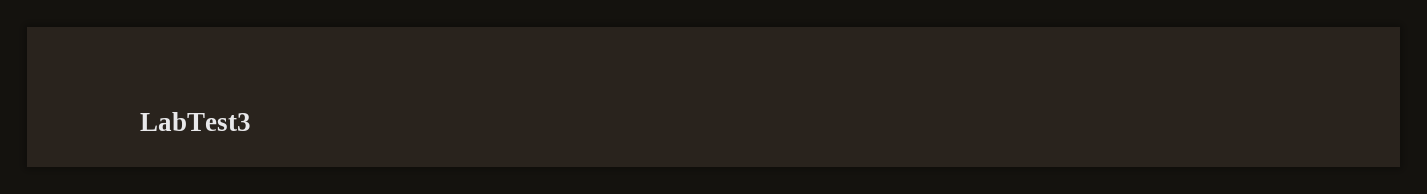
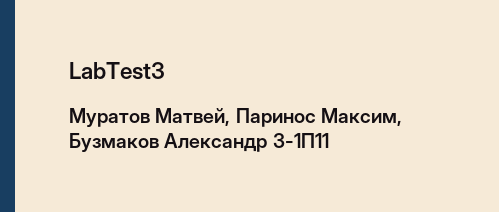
+ Муратов Матвей, Паринос Максим, Бузмаков Александр 3-1П11

